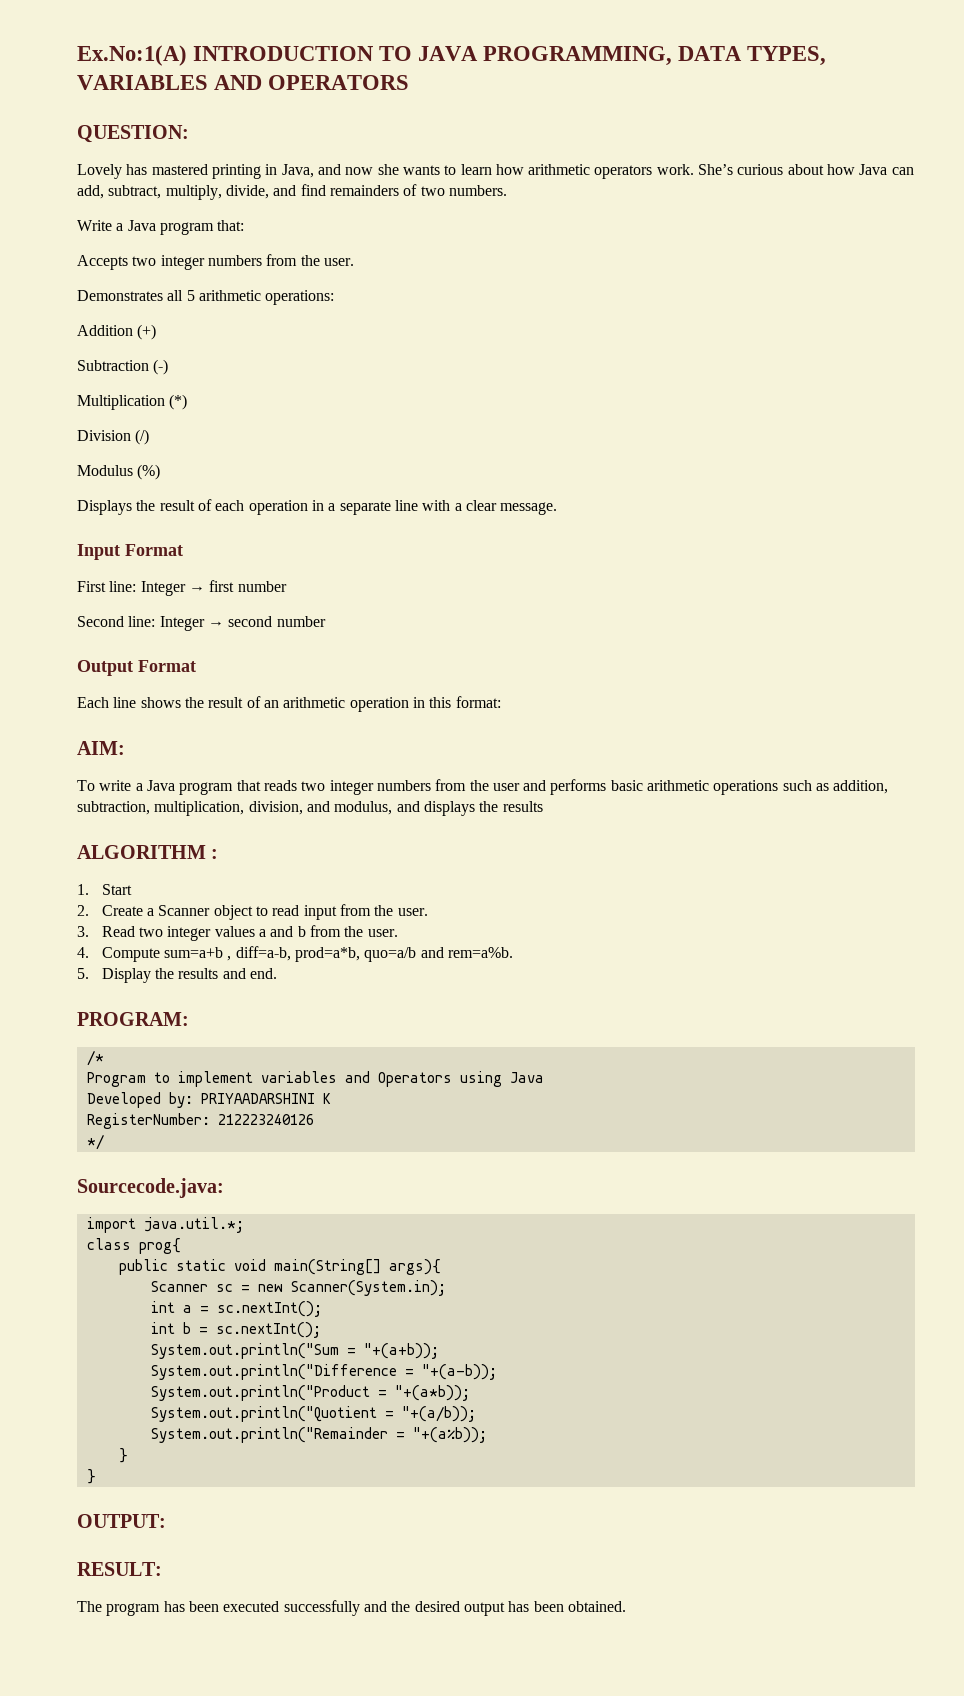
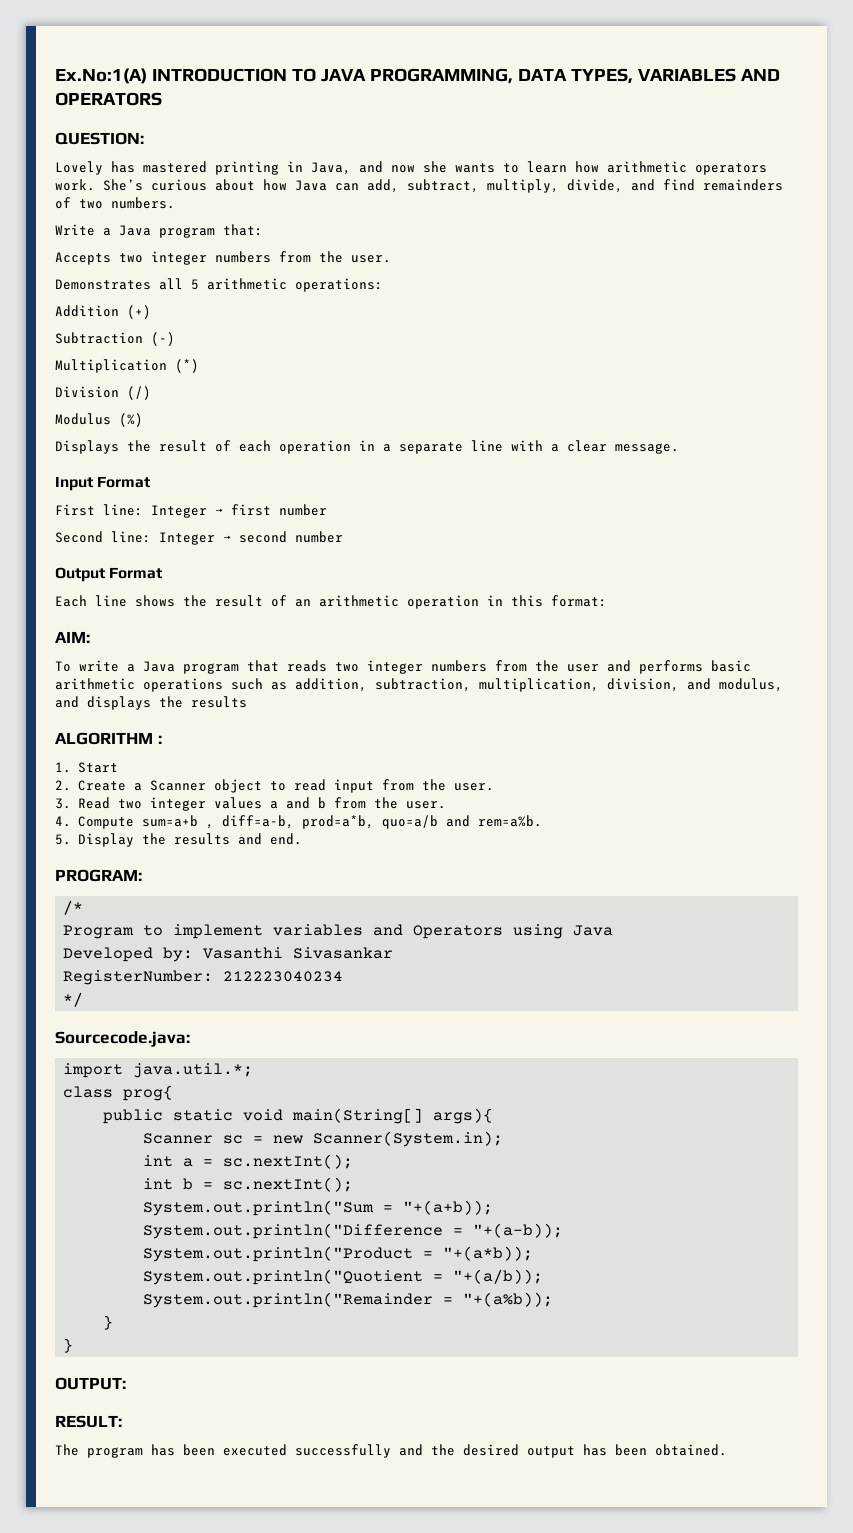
- Developed by: PRIYAADARSHINI K
+ Developed by: Vasanthi Sivasankar
- RegisterNumber: 212223240126
+ RegisterNumber: 212223040234

